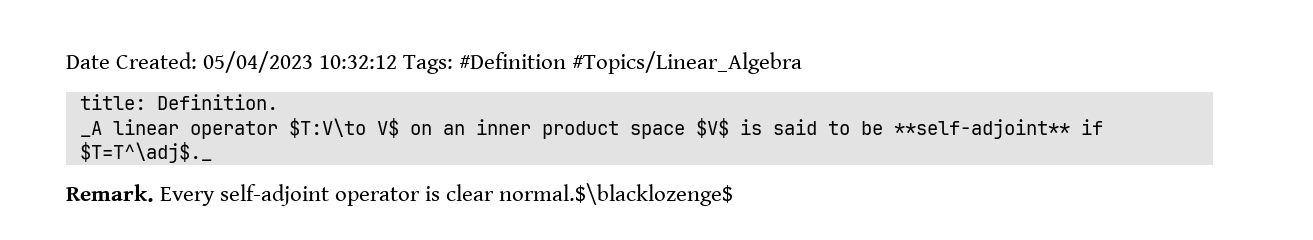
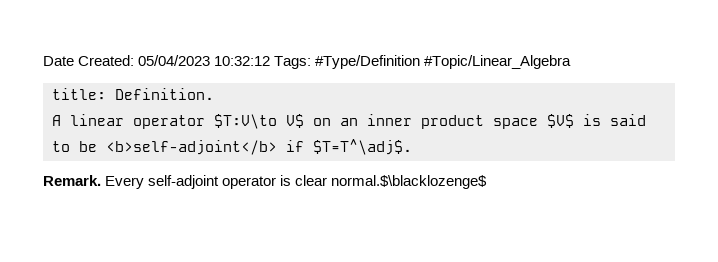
- Date Created: 05/04/2023 10:32:12 Tags: #Definition #Topics/Linear_Algebra
+ Date Created: 05/04/2023 10:32:12 Tags: #Type/Definition #Topic/Linear_Algebra
- _A linear operator $T:V\to V$ on an inner product space $V$ is said to be **self-adjoint** if $T=T^\adj$._
+ A linear operator $T:V\to V$ on an inner product space $V$ is said to be <b>self-adjoint</b> if $T=T^\adj$.

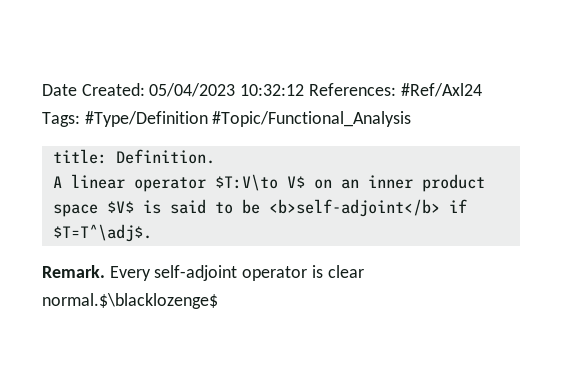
- Date Created: 05/04/2023 10:32:12 Tags: #Type/Definition #Topic/Linear_Algebra
+ Date Created: 05/04/2023 10:32:12 References: #Ref/Axl24 Tags: #Type/Definition #Topic/Functional_Analysis

